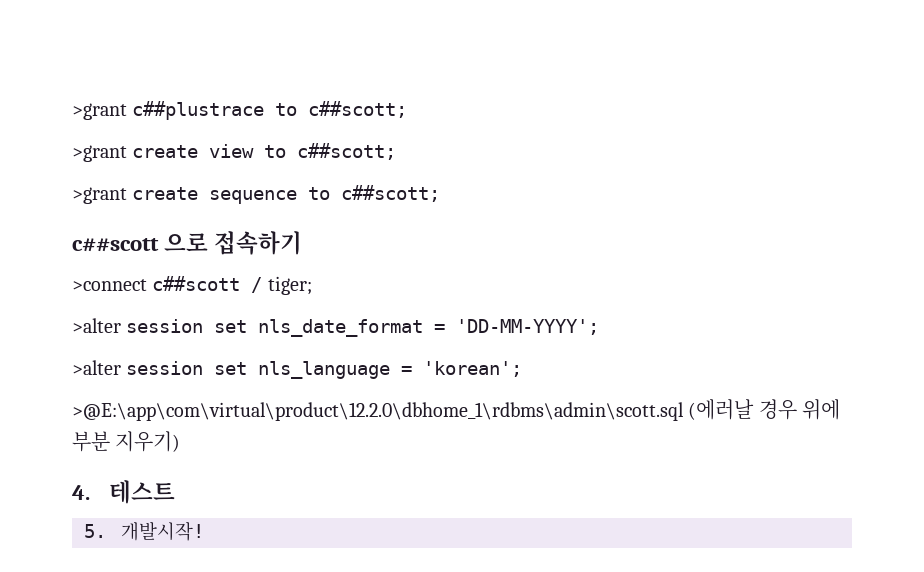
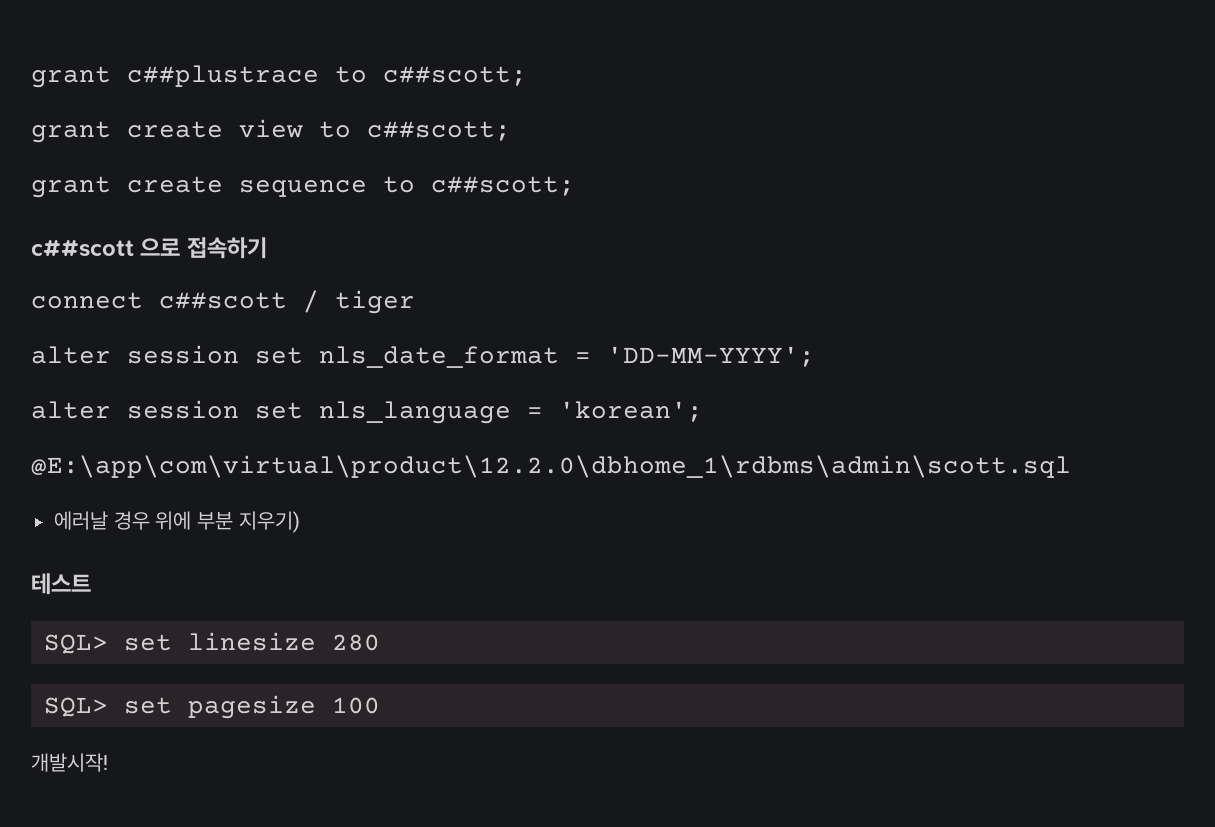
- >grant c##plustrace to c##scott;
+ grant c##plustrace to c##scott;
- >grant create view to c##scott;
+ grant create view to c##scott;
- >grant create sequence to c##scott;
+ grant create sequence to c##scott;
- >connect c##scott / tiger;
- >alter session set nls_date_format = 'DD-MM-YYYY';
+ connect c##scott / tiger
+ alter session set nls_date_format = 'DD-MM-YYYY';
- >alter session set nls_language = 'korean';
+ alter session set nls_language = 'korean';
- >@E:\app\com\virtual\product\12.2.0\dbhome_1\rdbms\admin\scott.sql (에러날 경우 위에 부분 지우기)
+ @E:\app\com\virtual\product\12.2.0\dbhome_1\rdbms\admin\scott.sql
+ 에러날 경우 위에 부분 지우기)
- 4. 테스트
+ 테스트
- 5. 개발시작!
+ SQL> set linesize 280
+ SQL> set pagesize 100
+ 개발시작!

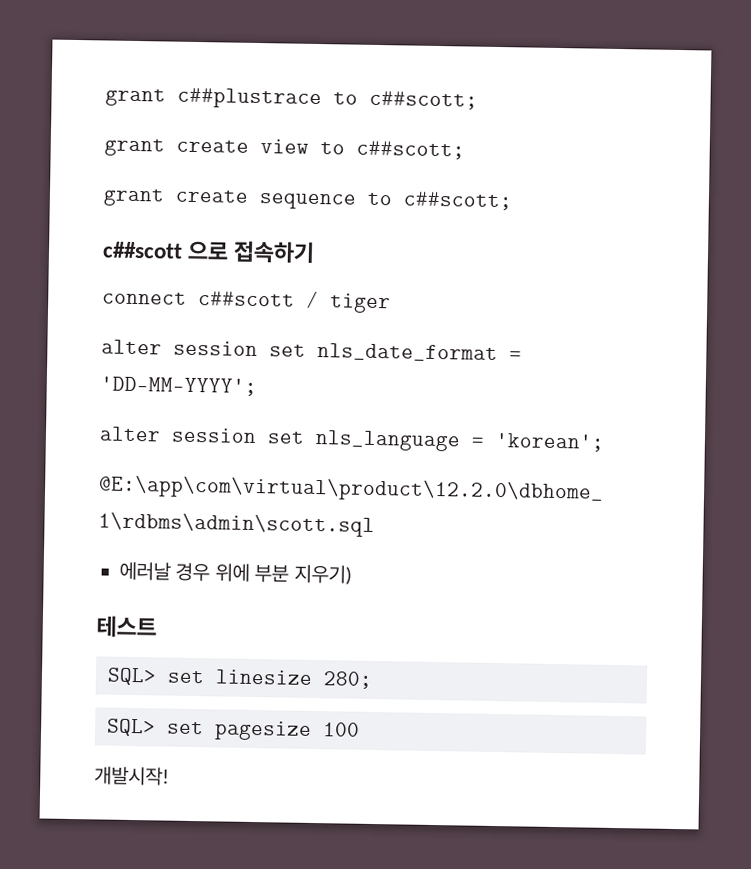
- SQL> set linesize 280
+ SQL> set linesize 280;

